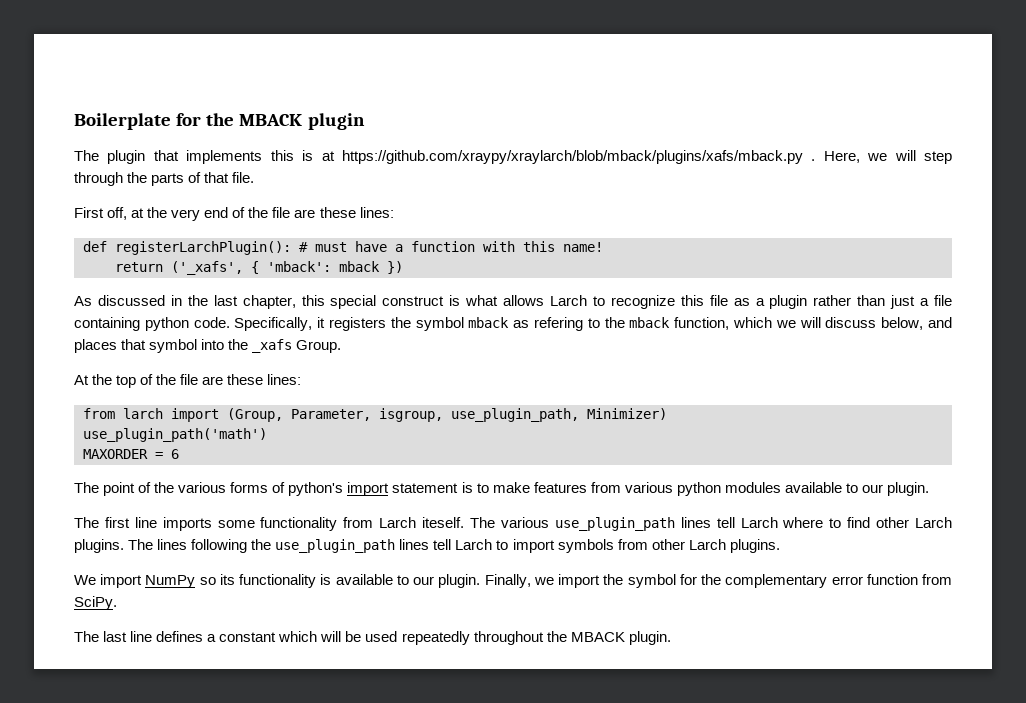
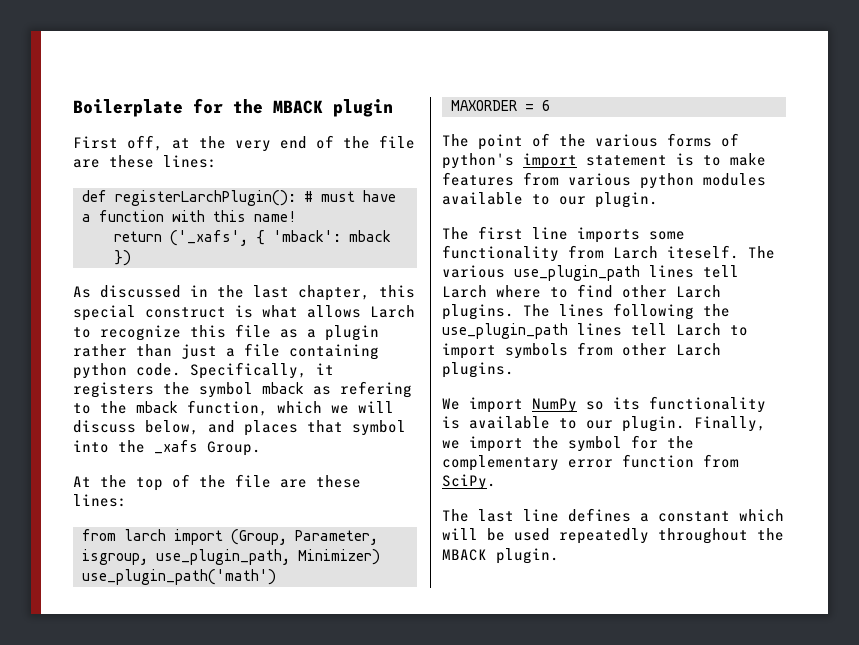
- The plugin that implements this is at https://github.com/xraypy/xraylarch/blob/mback/plugins/xafs/mback.py . Here, we will step through the parts of that file.

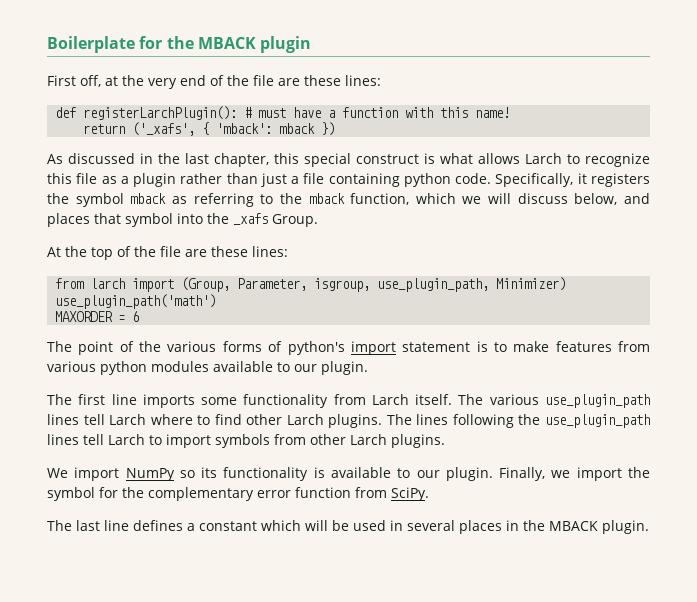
- Specifically, it registers the symbol mback as refering to the mback function, which we will discuss below, and places that symbol into the _xafs Group.
+ Specifically, it registers the symbol mback as referring to the mback function, which we will discuss below, and places that symbol into the _xafs Group.
- The first line imports some functionality from Larch iteself.
+ The first line imports some functionality from Larch itself.
- The last line defines a constant which will be used repeatedly throughout the MBACK plugin.
+ The last line defines a constant which will be used in several places in the MBACK plugin.

